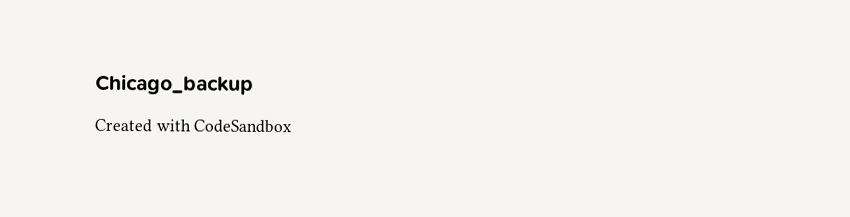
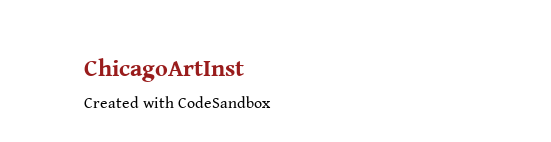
- Chicago_backup
+ ChicagoArtInst

